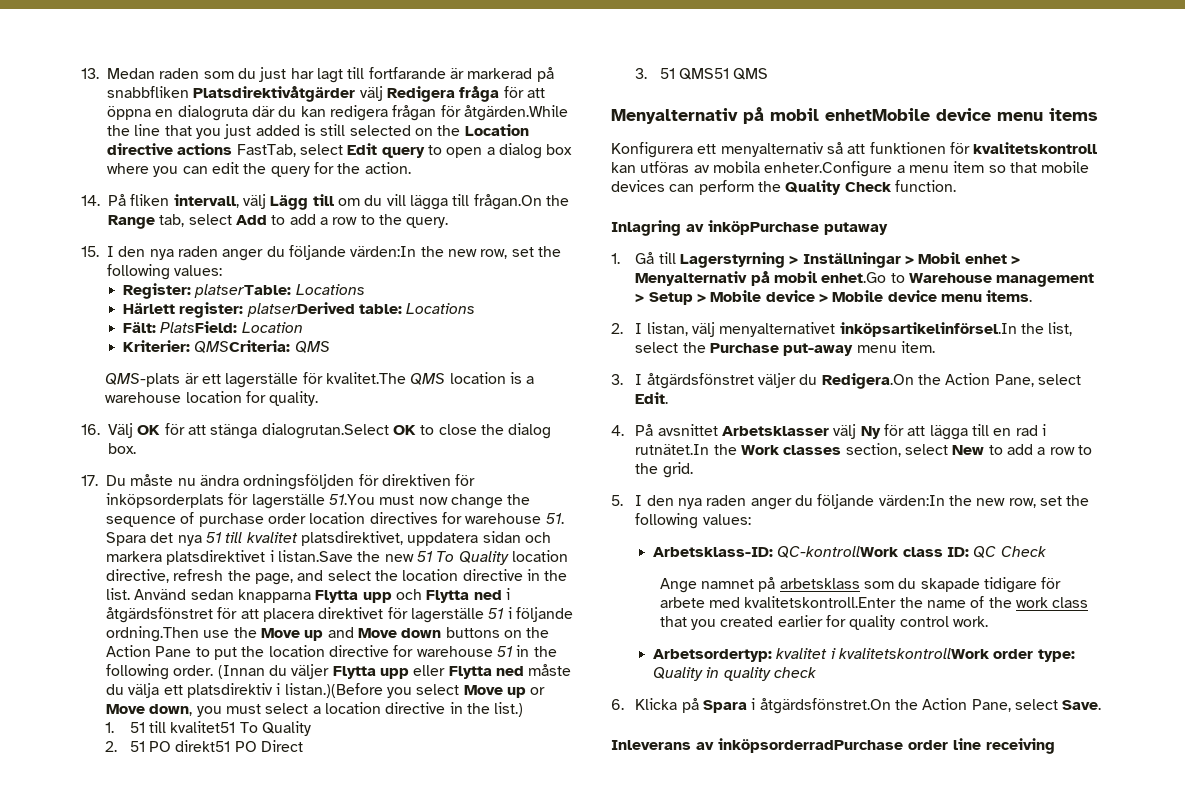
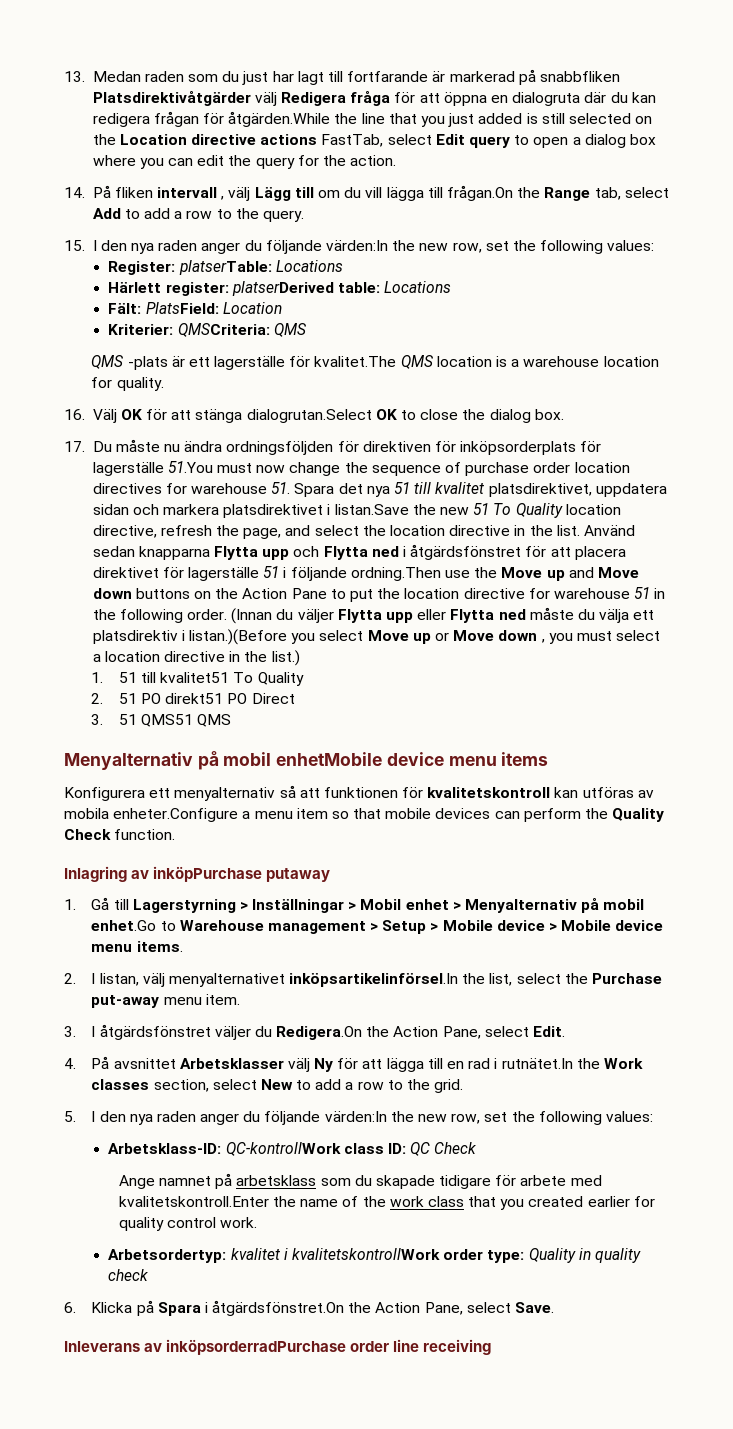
- 14. På fliken intervall, välj Lägg till om du vill lägga till frågan.On the Range tab, select Add to add a row to the query.
+ 14. På fliken intervall , välj Lägg till om du vill lägga till frågan.On the Range tab, select Add to add a row to the query.
- QMS-plats är ett lagerställe för kvalitet.The QMS location is a warehouse location for quality.
+ QMS -plats är ett lagerställe för kvalitet.The QMS location is a warehouse location for quality.
- (Innan du väljer Flytta upp eller Flytta ned måste du välja ett platsdirektiv i listan.)(Before you select Move up or Move down, you must select a location directive in the list.)
+ (Innan du väljer Flytta upp eller Flytta ned måste du välja ett platsdirektiv i listan.)(Before you select Move up or Move down , you must select a location directive in the list.)

